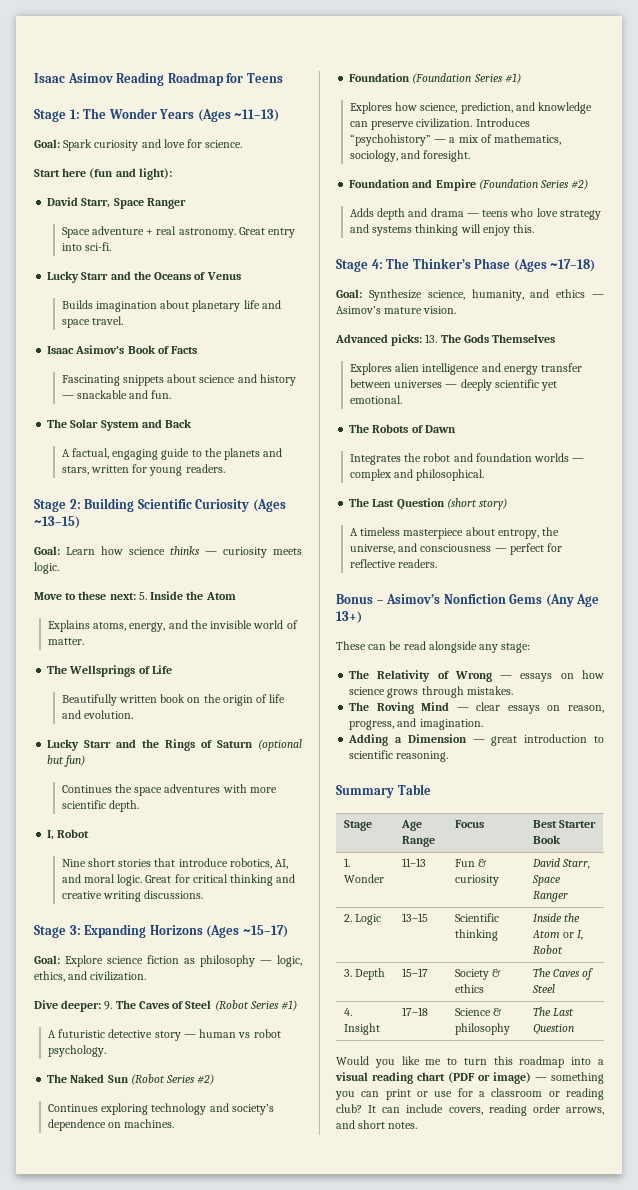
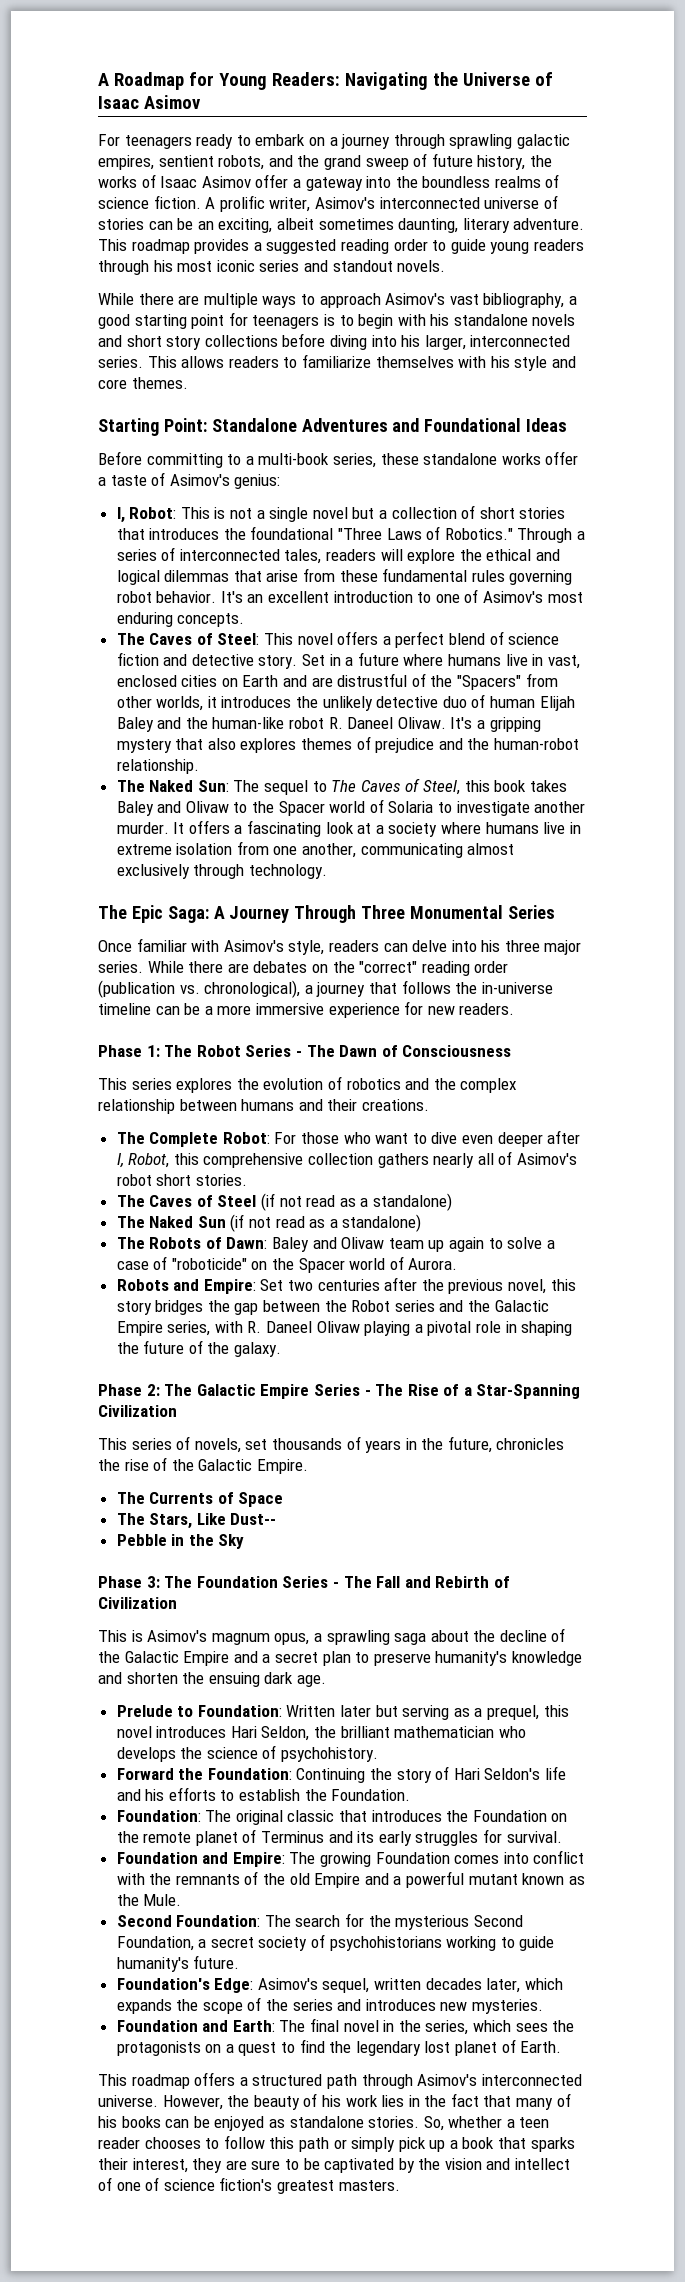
- Isaac Asimov Reading Roadmap for Teens
- Stage 1: The Wonder Years (Ages ~11–13)
- Goal: Spark curiosity and love for science.
- Start here (fun and light):
- David Starr, Space Ranger
- Space adventure + real astronomy. Great entry into sci-fi.
- Lucky Starr and the Oceans of Venus
- Builds imagination about planetary life and space travel.
- Isaac Asimov’s Book of Facts
- Fascinating snippets about science and history — snackable and fun.
- The Solar System and Back
- A factual, engaging guide to the planets and stars, written for young readers.
- Stage 2: Building Scientific Curiosity (Ages ~13–15)
- Goal: Learn how science thinks — curiosity meets logic.
- Move to these next: 5. Inside the Atom
- Explains atoms, energy, and the invisible world of matter.
- The Wellsprings of Life
- Beautifully written book on the origin of life and evolution.
- Lucky Starr and the Rings of Saturn (optional but fun)
- Continues the space adventures with more scientific depth.
- I, Robot
- Nine short stories that introduce robotics, AI, and moral logic. Great for critical thinking and creative writing discussions.
- Stage 3: Expanding Horizons (Ages ~15–17)
- Goal: Explore science fiction as philosophy — logic, ethics, and civilization.
- Dive deeper: 9. The Caves of Steel (Robot Series #1)
- A futuristic detective story — human vs robot psychology.
- The Naked Sun (Robot Series #2)
- Continues exploring technology and society’s dependence on machines.
- Foundation (Foundation Series #1)
- Explores how science, prediction, and knowledge can preserve civilization. Introduces “psychohistory” — a mix of mathematics, sociology, and foresight.
- Foundation and Empire (Foundation Series #2)
- Adds depth and drama — teens who love strategy and systems thinking will enjoy this.
- Stage 4: The Thinker’s Phase (Ages ~17–18)
- Goal: Synthesize science, humanity, and ethics — Asimov’s mature vision.
- Advanced picks: 13. The Gods Themselves
- Explores alien intelligence and energy transfer between universes — deeply scientific yet emotional.
- The Robots of Dawn
- Integrates the robot and foundation worlds — complex and philosophical.
- The Last Question (short story)
- A timeless masterpiece about entropy, the universe, and consciousness — perfect for reflective readers.
- Bonus – Asimov’s Nonfiction Gems (Any Age 13+)
- These can be read alongside any stage:
- The Relativity of Wrong — essays on how science grows through mistakes.
- The Roving Mind — clear essays on reason, progress, and imagination.
- Adding a Dimension — great introduction to scientific reasoning.
- Summary Table
- Stage | Age Range | Focus | Best Starter Book
- 1. Wonder | 11–13 | Fun & curiosity | David Starr, Space Ranger
- 2. Logic | 13–15 | Scientific thinking | Inside the Atom or I, Robot
- 3. Depth | 15–17 | Society & ethics | The Caves of Steel
- 4. Insight | 17–18 | Science & philosophy | The Last Question
- Would you like me to turn this roadmap into a visual reading chart (PDF or image) — something you can print or use for a classroom or reading club? It can include covers, reading order arrows, and short notes.
+ A Roadmap for Young Readers: Navigating the Universe of Isaac Asimov
+ For teenagers ready to embark on a journey through sprawling galactic empires, sentient robots, and the grand sweep of future history, the works of Isaac Asimov offer a gateway into the boundless realms of science fiction. A prolific writer, Asimov's interconnected universe of stories can be an exciting, albeit sometimes daunting, literary adventure. This roadmap provides a suggested reading order to guide young readers through his most iconic series and standout novels.
+ While there are multiple ways to approach Asimov's vast bibliography, a good starting point for teenagers is to begin with his standalone novels and short story collections before diving into his larger, interconnected series. This allows readers to familiarize themselves with his style and core themes.
+ Starting Point: Standalone Adventures and Foundational Ideas
+ Before committing to a multi-book series, these standalone works offer a taste of Asimov's genius:
+ I, Robot: This is not a single novel but a collection of short stories that introduces the foundational "Three Laws of Robotics." Through a series of interconnected tales, readers will explore the ethical and logical dilemmas that arise from these fundamental rules governing robot behavior. It's an excellent introduction to one of Asimov's most enduring concepts.
+ The Caves of Steel: This novel offers a perfect blend of science fiction and detective story. Set in a future where humans live in vast, enclosed cities on Earth and are distrustful of the "Spacers" from other worlds, it introduces the unlikely detective duo of human Elijah Baley and the human-like robot R. Daneel Olivaw. It's a gripping mystery that also explores themes of prejudice and the human-robot relationship.
+ The Naked Sun: The sequel to The Caves of Steel, this book takes Baley and Olivaw to the Spacer world of Solaria to investigate another murder. It offers a fascinating look at a society where humans live in extreme isolation from one another, communicating almost exclusively through technology.
+ The Epic Saga: A Journey Through Three Monumental Series
+ Once familiar with Asimov's style, readers can delve into his three major series. While there are debates on the "correct" reading order (publication vs. chronological), a journey that follows the in-universe timeline can be a more immersive experience for new readers.
+ Phase 1: The Robot Series - The Dawn of Consciousness
+ This series explores the evolution of robotics and the complex relationship between humans and their creations.
+ The Complete Robot: For those who want to dive even deeper after I, Robot, this comprehensive collection gathers nearly all of Asimov's robot short stories.
+ The Caves of Steel (if not read as a standalone)
+ The Naked Sun (if not read as a standalone)
+ The Robots of Dawn: Baley and Olivaw team up again to solve a case of "roboticide" on the Spacer world of Aurora.
+ Robots and Empire: Set two centuries after the previous novel, this story bridges the gap between the Robot series and the Galactic Empire series, with R. Daneel Olivaw playing a pivotal role in shaping the future of the galaxy.
+ Phase 2: The Galactic Empire Series - The Rise of a Star-Spanning Civilization
+ This series of novels, set thousands of years in the future, chronicles the rise of the Galactic Empire.
+ The Currents of Space
+ The Stars, Like Dust--
+ Pebble in the Sky
+ Phase 3: The Foundation Series - The Fall and Rebirth of Civilization
+ This is Asimov's magnum opus, a sprawling saga about the decline of the Galactic Empire and a secret plan to preserve humanity's knowledge and shorten the ensuing dark age.
+ Prelude to Foundation: Written later but serving as a prequel, this novel introduces Hari Seldon, the brilliant mathematician who develops the science of psychohistory.
+ Forward the Foundation: Continuing the story of Hari Seldon's life and his efforts to establish the Foundation.
+ Foundation: The original classic that introduces the Foundation on the remote planet of Terminus and its early struggles for survival.
+ Foundation and Empire: The growing Foundation comes into conflict with the remnants of the old Empire and a powerful mutant known as the Mule.
+ Second Foundation: The search for the mysterious Second Foundation, a secret society of psychohistorians working to guide humanity's future.
+ Foundation's Edge: Asimov's sequel, written decades later, which expands the scope of the series and introduces new mysteries.
+ Foundation and Earth: The final novel in the series, which sees the protagonists on a quest to find the legendary lost planet of Earth.
+ This roadmap offers a structured path through Asimov's interconnected universe. However, the beauty of his work lies in the fact that many of his books can be enjoyed as standalone stories. So, whether a teen reader chooses to follow this path or simply pick up a book that sparks their interest, they are sure to be captivated by the vision and intellect of one of science fiction's greatest masters.

